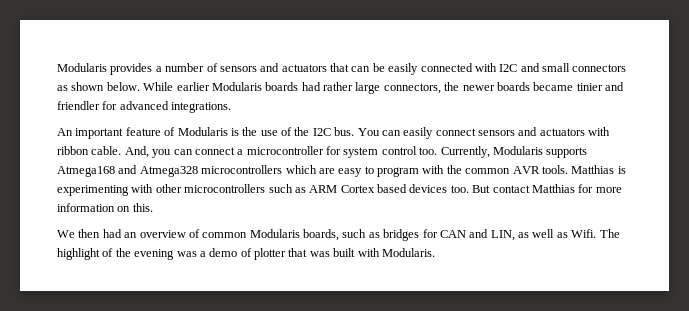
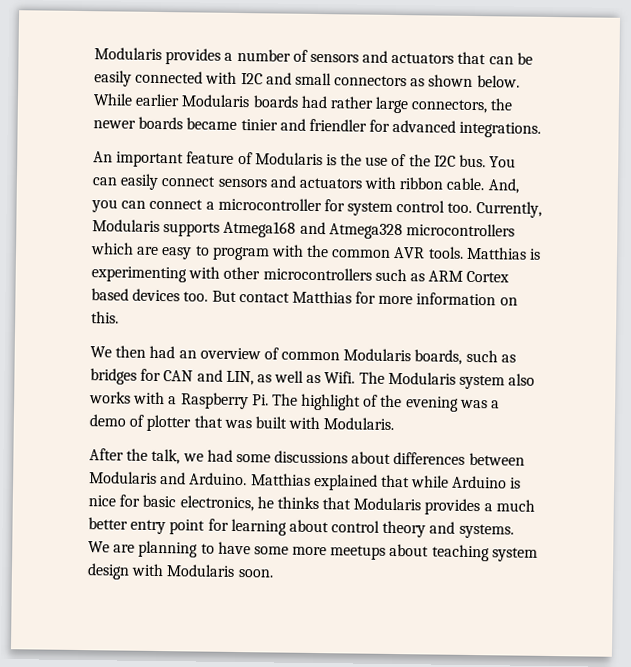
- The highlight of the evening was a demo of plotter that was built with Modularis.
+ The Modularis system also works with a Raspberry Pi. The highlight of the evening was a demo of plotter that was built with Modularis.
+ After the talk, we had some discussions about differences between Modularis and Arduino. Matthias explained that while Arduino is nice for basic electronics, he thinks that Modularis provides a much better entry point for learning about control theory and systems. We are planning to have some more meetups about teaching system design with Modularis soon.

